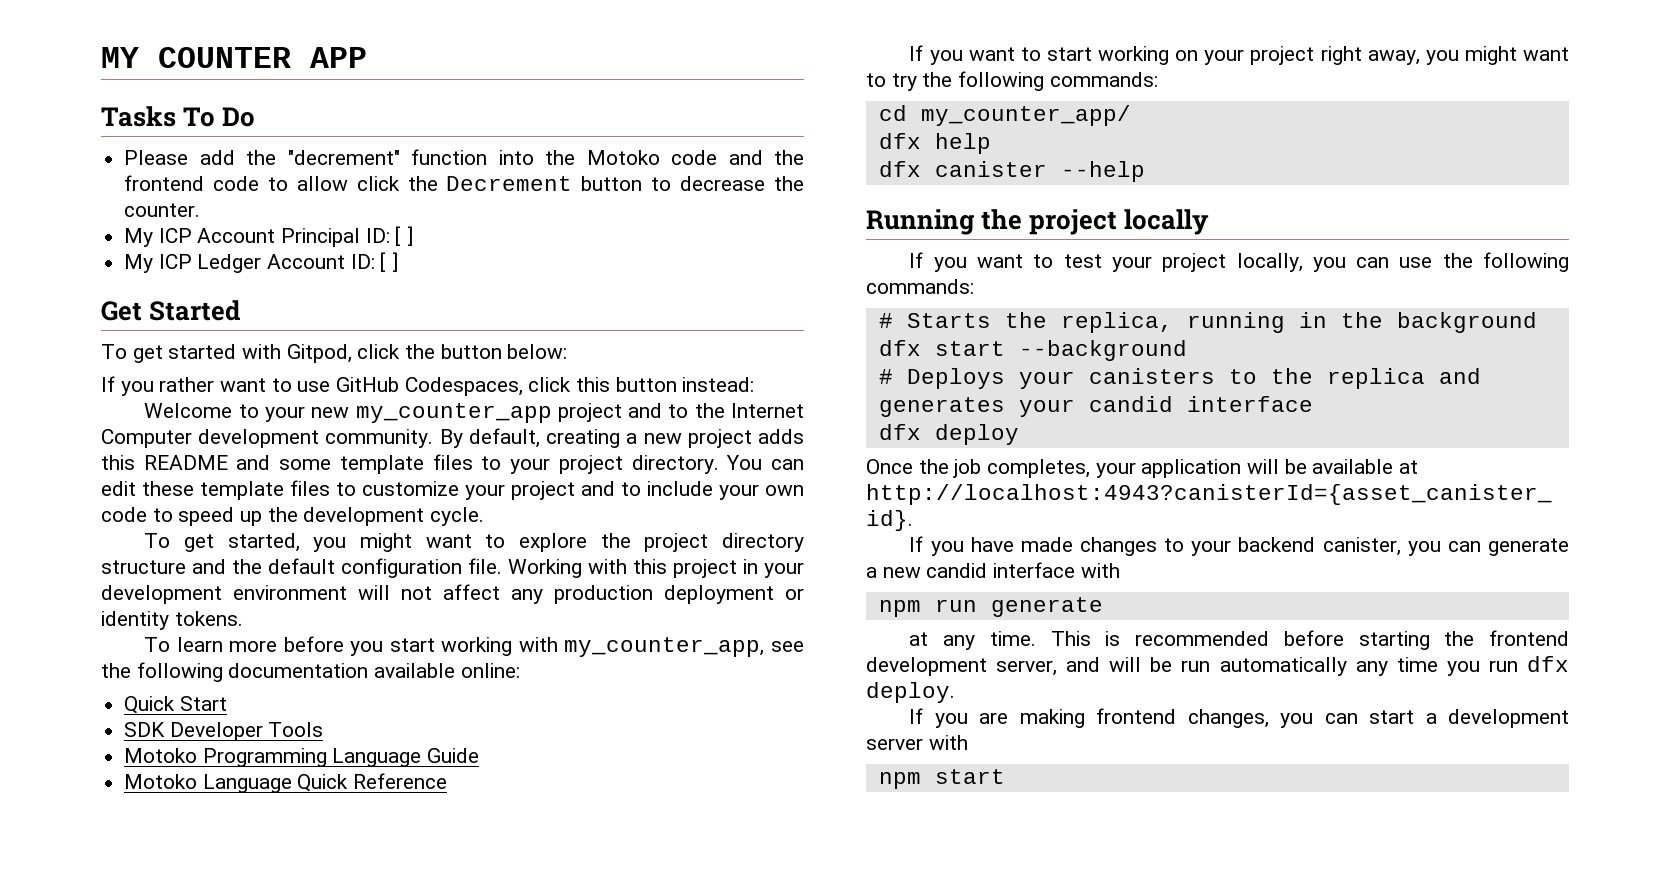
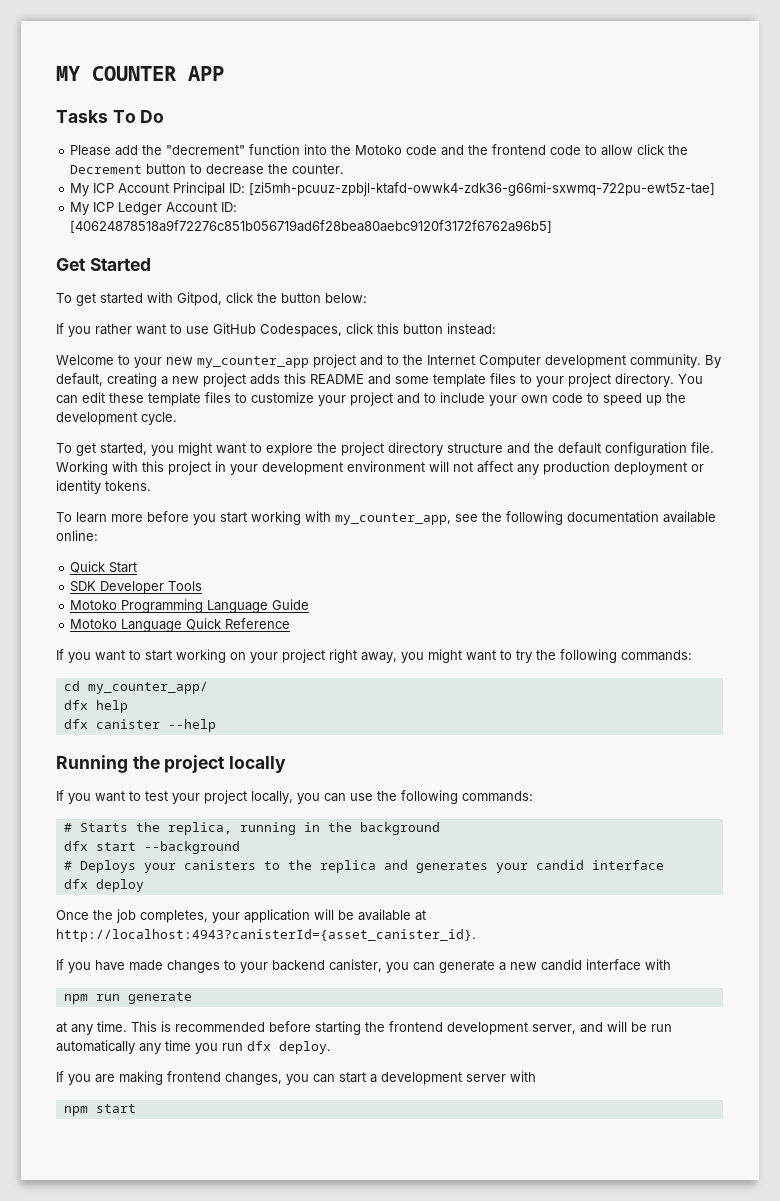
- My ICP Account Principal ID: [ ]
+ My ICP Account Principal ID: [zi5mh-pcuuz-zpbjl-ktafd-owwk4-zdk36-g66mi-sxwmq-722pu-ewt5z-tae]
- My ICP Ledger Account ID: [ ]
+ My ICP Ledger Account ID: [40624878518a9f72276c851b056719ad6f28bea80aebc9120f3172f6762a96b5]

